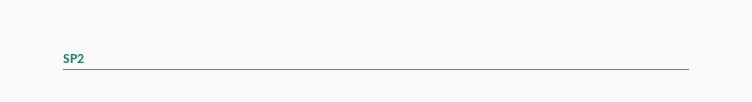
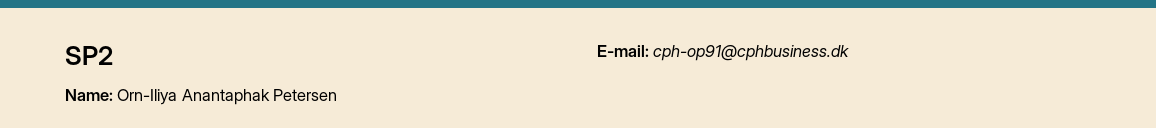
+ Name: Orn-Iliya Anantaphak Petersen
+ E-mail: cph-op91@cphbusiness.dk

